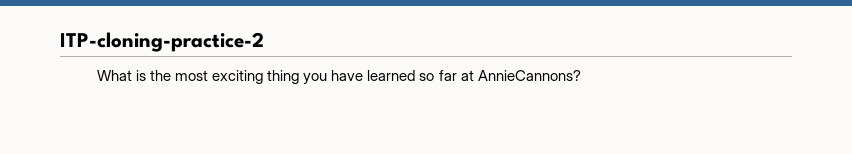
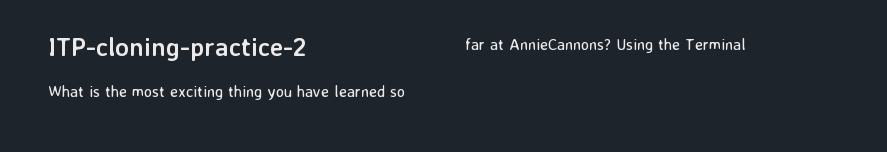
+ Using the Terminal

